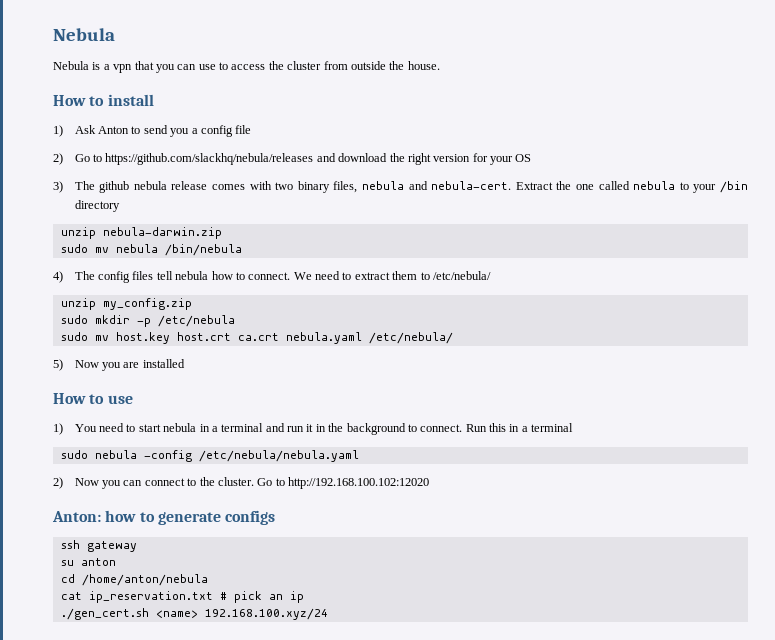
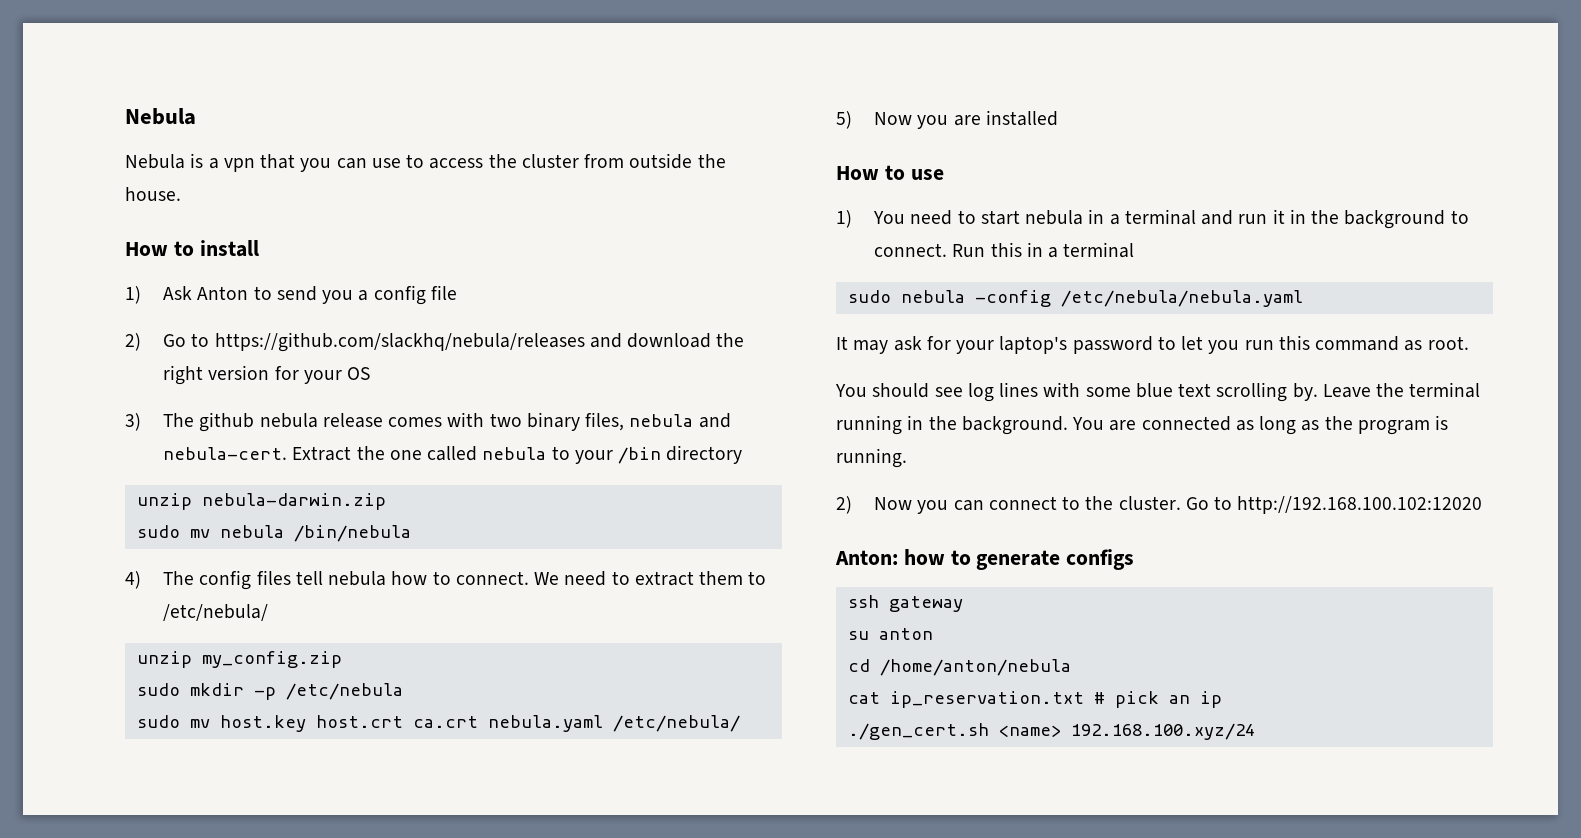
+ It may ask for your laptop's password to let you run this command as root.
+ You should see log lines with some blue text scrolling by. Leave the terminal running in the background. You are connected as long as the program is running.

